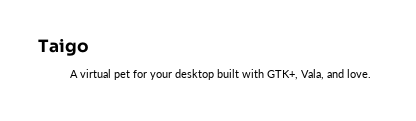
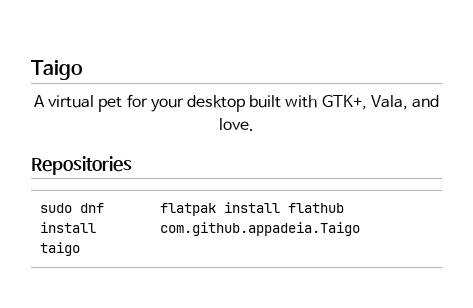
+ Repositories
+ sudo dnf install taigo | flatpak install flathub com.github.appadeia.Taigo

